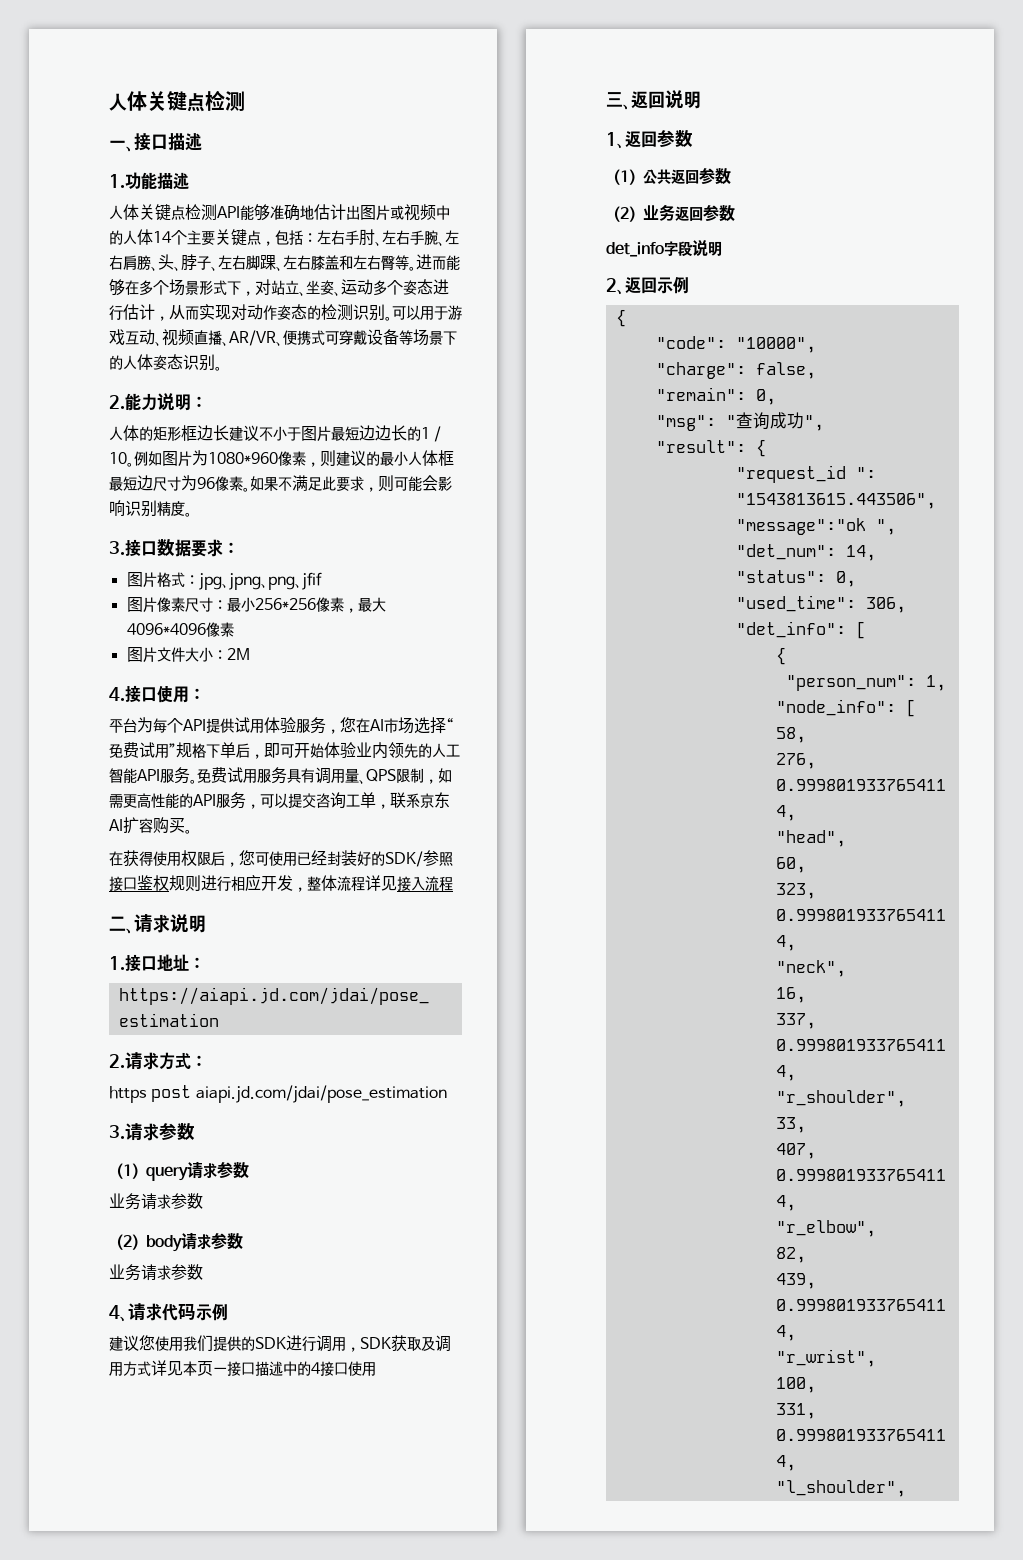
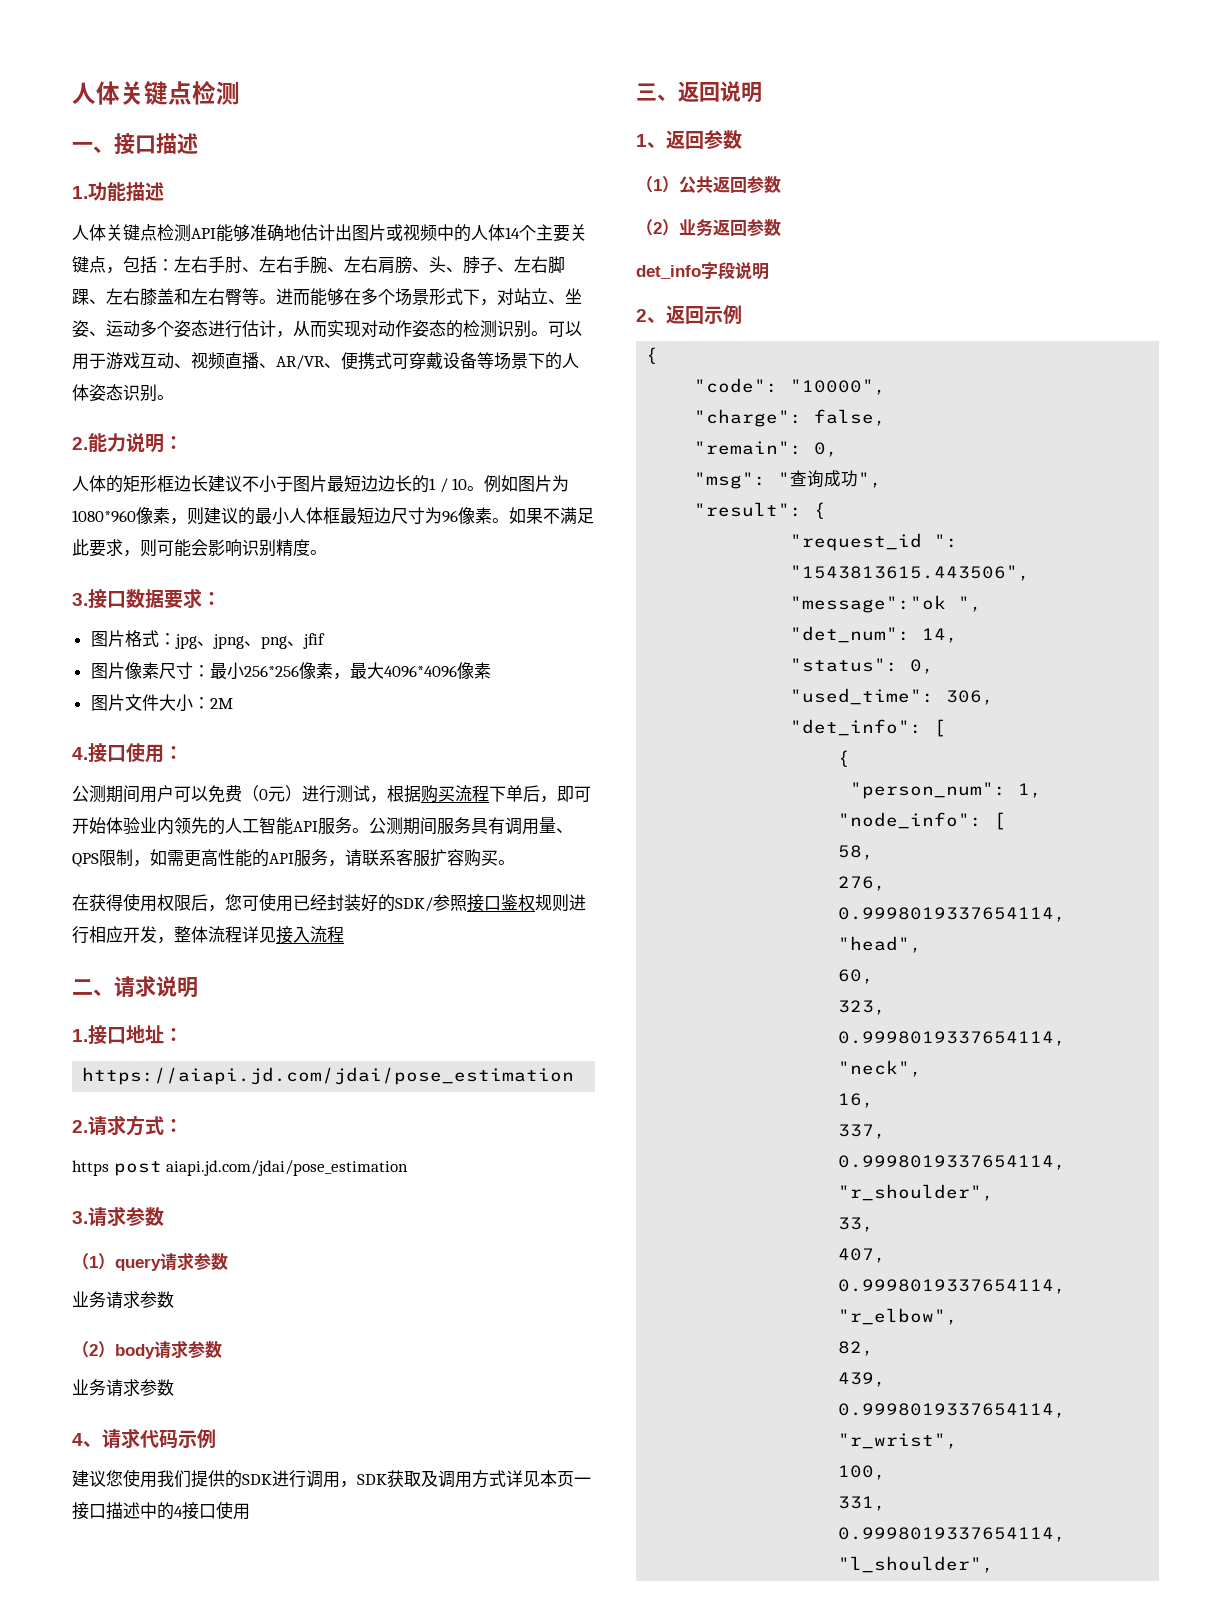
- 平台为每个API提供试用体验服务，您在AI市场选择“免费试用”规格下单后，即可开始体验业内领先的人工智能API服务。
+ 公测期间用户可以免费（0元）进行测试，根据购买流程下单后，即可开始体验业内领先的人工智能API服务。
- 免费试用服务具有调用量、QPS限制，如需更高性能的API服务，可以提交咨询工单，联系京东AI扩容购买。
+ 公测期间服务具有调用量、QPS限制，如需更高性能的API服务，请联系客服扩容购买。

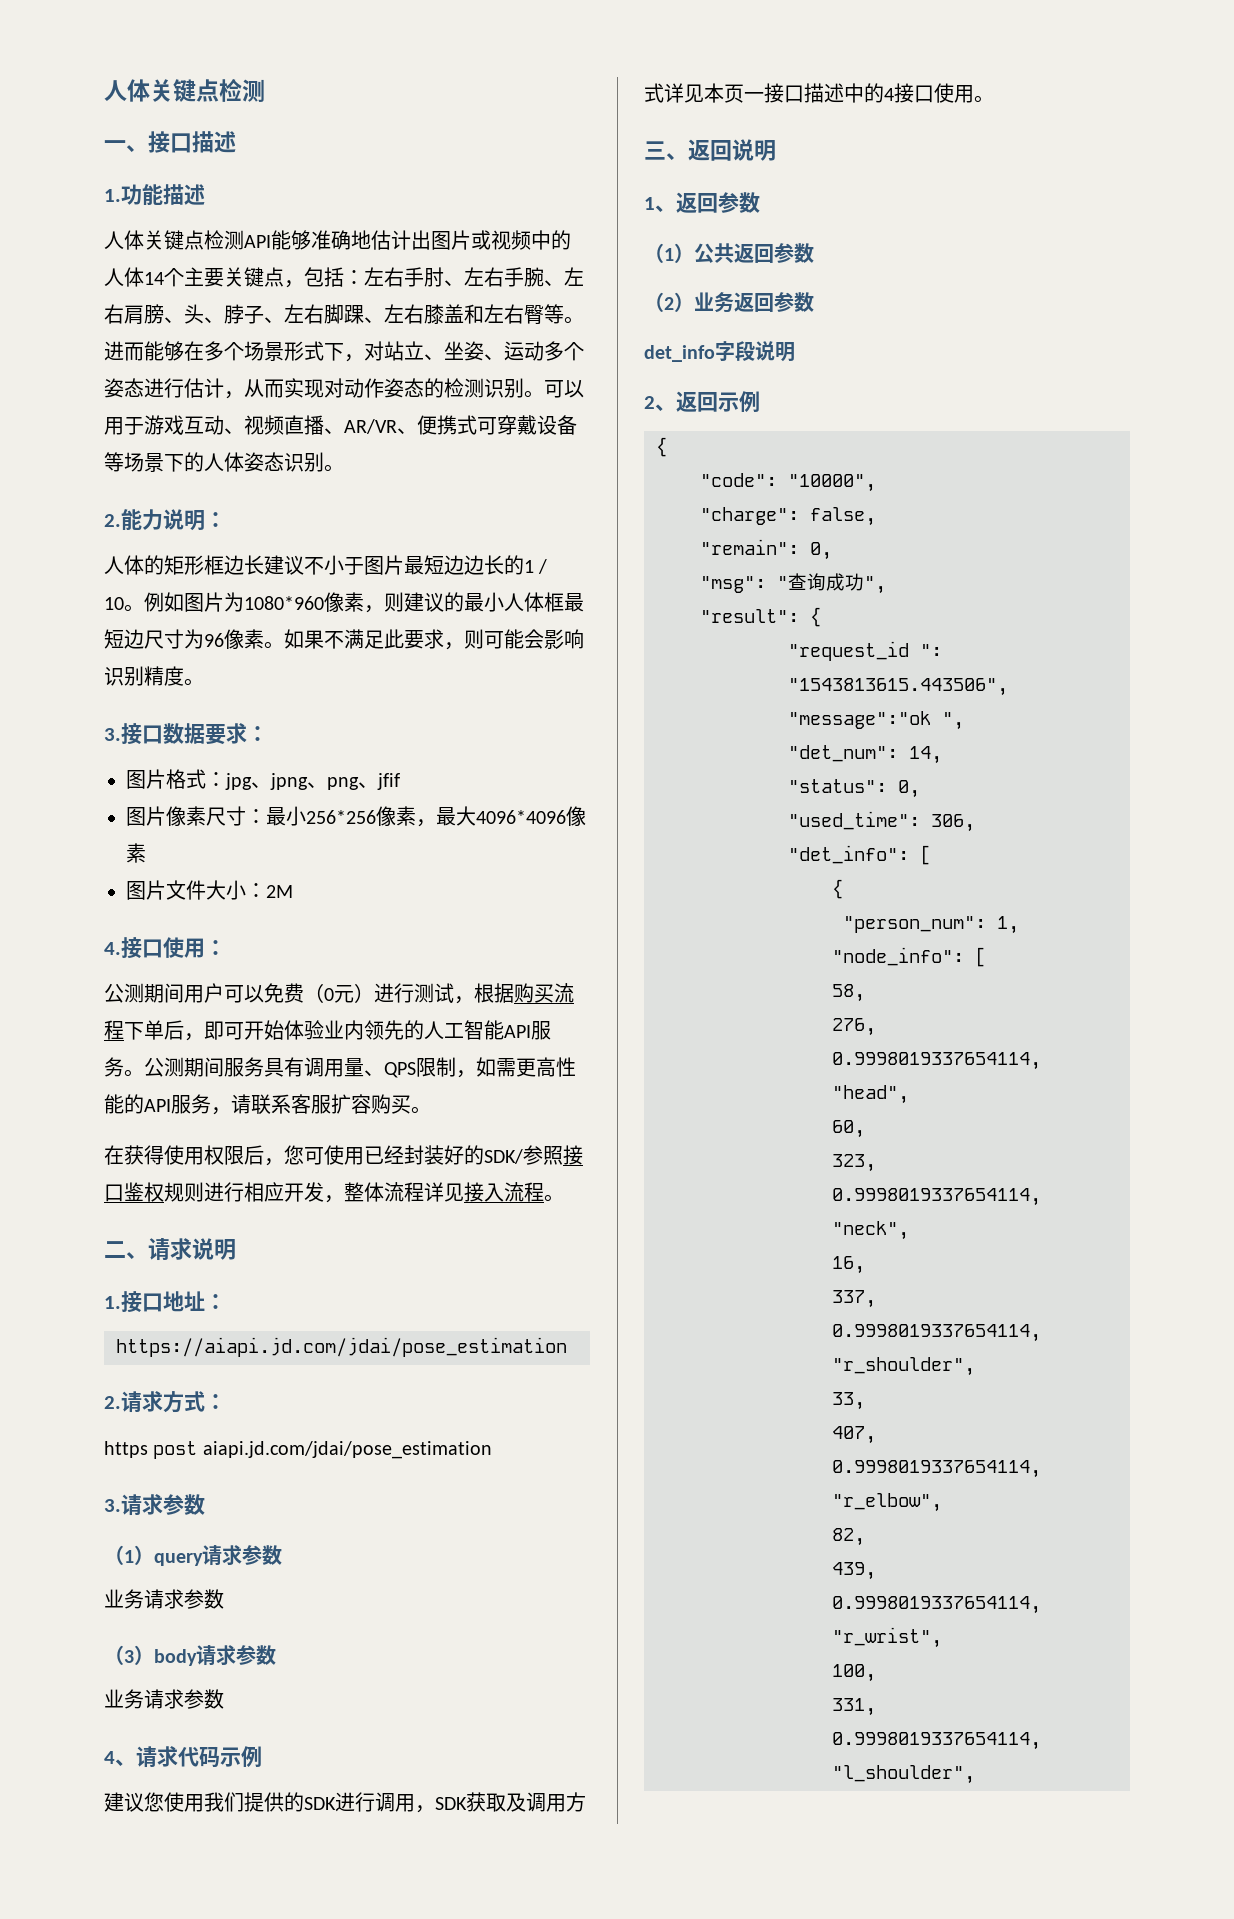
- 在获得使用权限后，您可使用已经封装好的SDK/参照接口鉴权规则进行相应开发，整体流程详见接入流程
+ 在获得使用权限后，您可使用已经封装好的SDK/参照接口鉴权规则进行相应开发，整体流程详见接入流程。
- （2）body请求参数
+ （3）body请求参数
- 建议您使用我们提供的SDK进行调用，SDK获取及调用方式详见本页一接口描述中的4接口使用
+ 建议您使用我们提供的SDK进行调用，SDK获取及调用方式详见本页一接口描述中的4接口使用。

